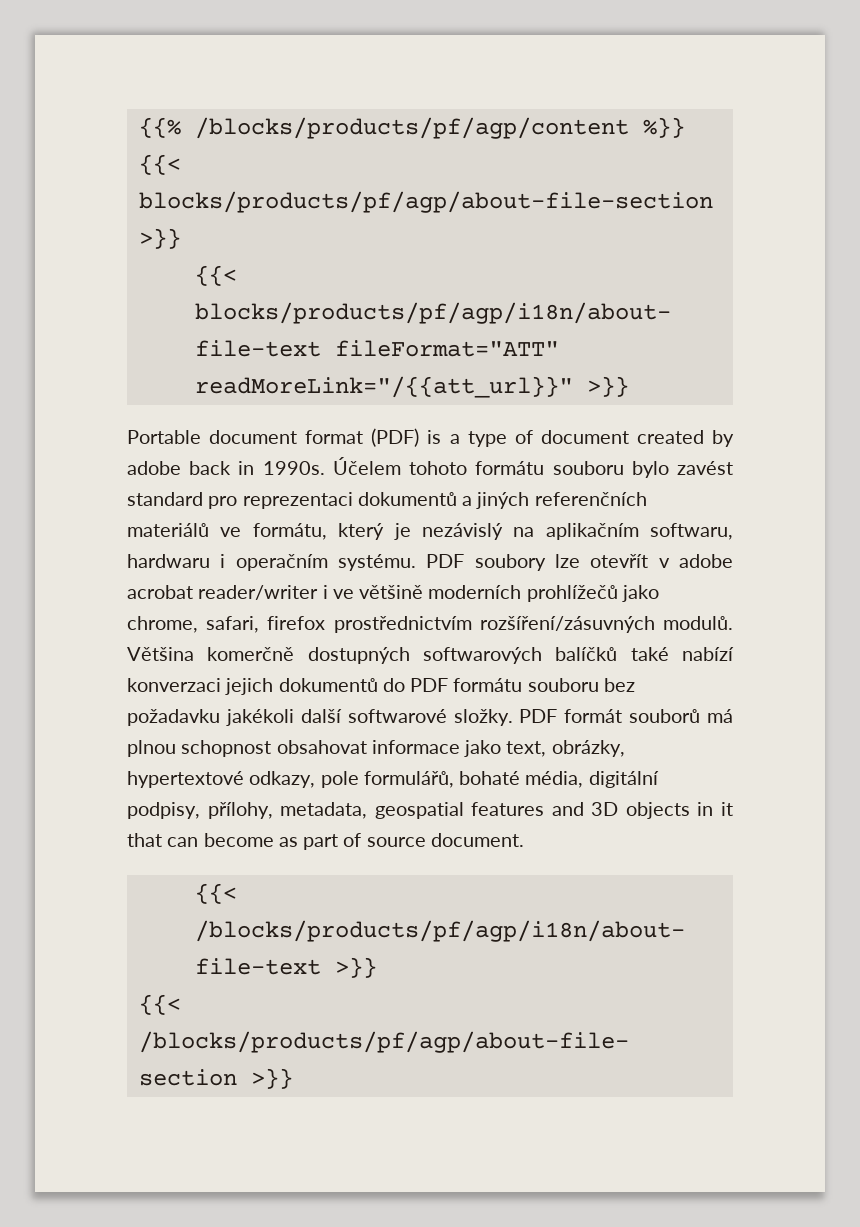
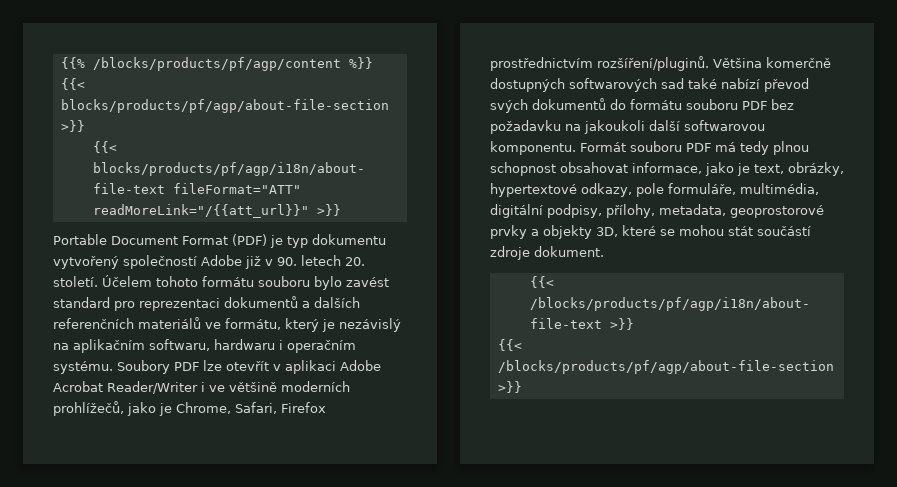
- Portable document format (PDF) is a type of document created by adobe back in 1990s.
+ Portable Document Format (PDF) je typ dokumentu vytvořený společností Adobe již v 90. letech 20. století.
- Účelem tohoto formátu souboru bylo zavést standard pro reprezentaci dokumentů a jiných referenčních materiálů ve formátu, který je nezávislý na aplikačním softwaru, hardwaru i operačním systému.
+ Účelem tohoto formátu souboru bylo zavést standard pro reprezentaci dokumentů a dalších referenčních materiálů ve formátu, který je nezávislý na aplikačním softwaru, hardwaru i operačním systému.
- PDF soubory lze otevřít v adobe acrobat reader/writer i ve většině moderních prohlížečů jako chrome, safari, firefox prostřednictvím rozšíření/zásuvných modulů.
+ Soubory PDF lze otevřít v aplikaci Adobe Acrobat Reader/Writer i ve většině moderních prohlížečů, jako je Chrome, Safari, Firefox prostřednictvím rozšíření/pluginů.
- Většina komerčně dostupných softwarových balíčků také nabízí konverzaci jejich dokumentů do PDF formátu souboru bez požadavku jakékoli další softwarové složky. PDF formát souborů má plnou schopnost obsahovat informace jako text, obrázky, hypertextové odkazy, pole formulářů, bohaté média, digitální podpisy, přílohy, metadata, geospatial features and 3D objects in it that can become as part of source document.
+ Většina komerčně dostupných softwarových sad také nabízí převod svých dokumentů do formátu souboru PDF bez požadavku na jakoukoli další softwarovou komponentu. Formát souboru PDF má tedy plnou schopnost obsahovat informace, jako je text, obrázky, hypertextové odkazy, pole formuláře, multimédia, digitální podpisy, přílohy, metadata, geoprostorové prvky a objekty 3D, které se mohou stát součástí zdroje dokument.

